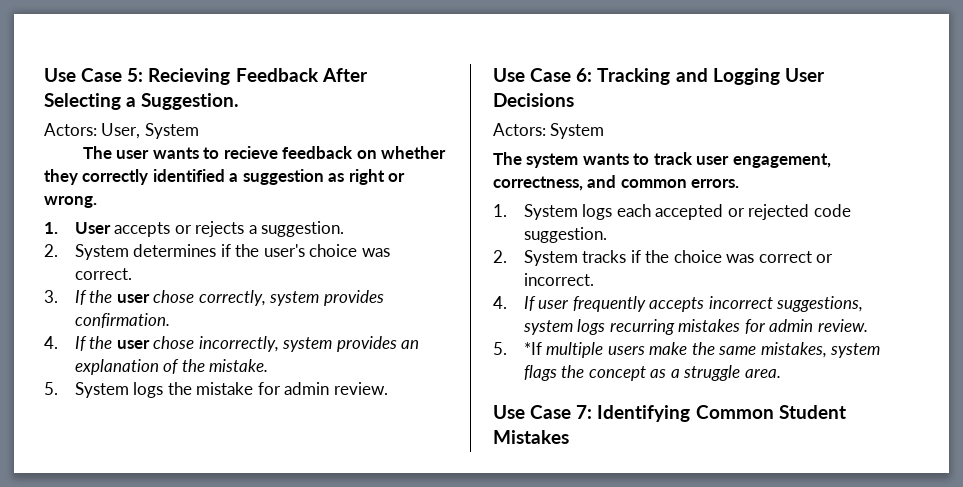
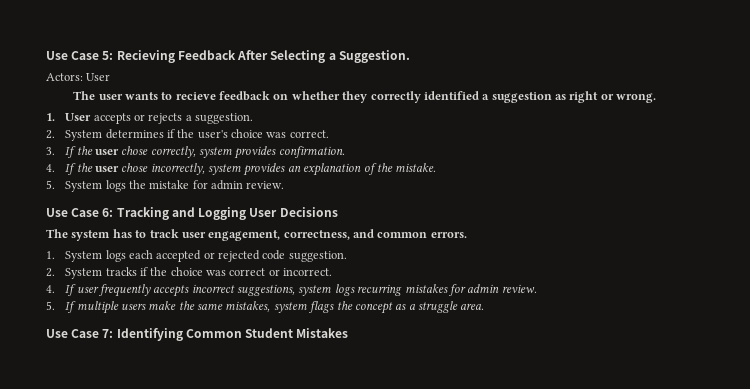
- Actors: User, System
+ Actors: User
- Actors: System
- The system wants to track user engagement, correctness, and common errors.
+ The system has to track user engagement, correctness, and common errors.
- 5. *If multiple users make the same mistakes, system flags the concept as a struggle area.
+ 5. If multiple users make the same mistakes, system flags the concept as a struggle area.

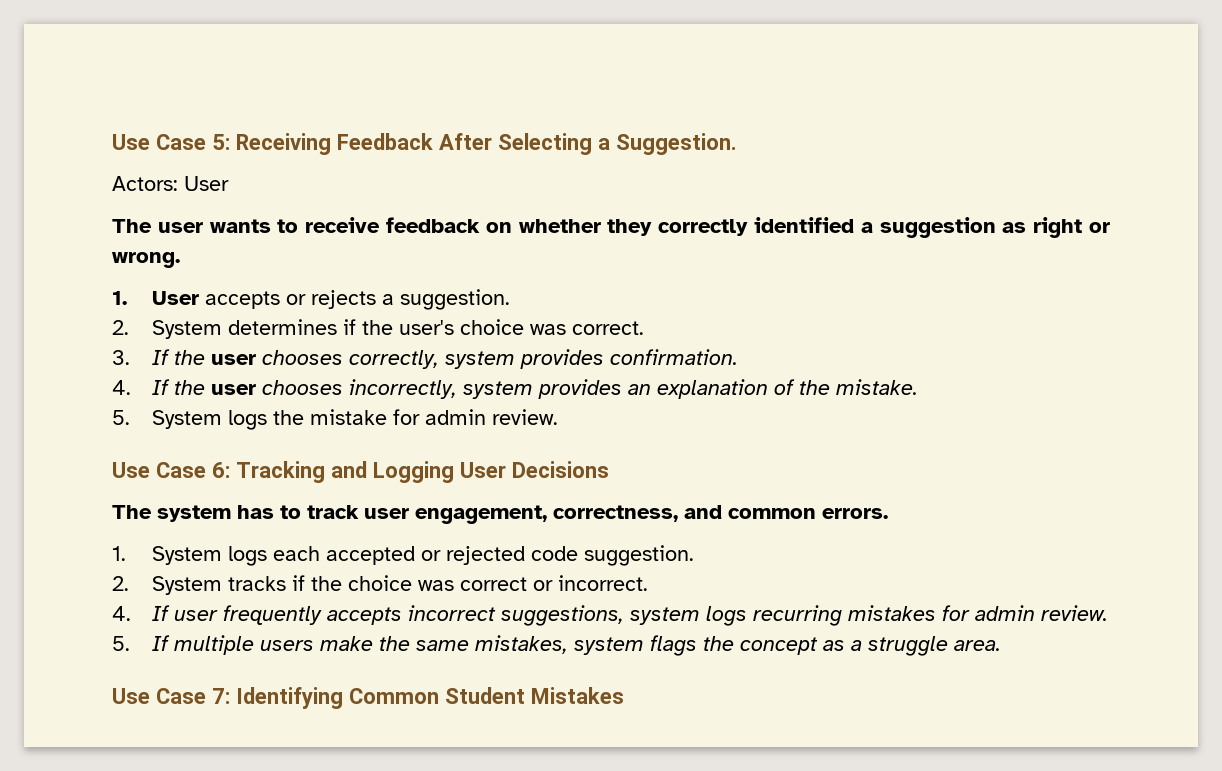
- Use Case 5: Recieving Feedback After Selecting a Suggestion.
+ Use Case 5: Receiving Feedback After Selecting a Suggestion.
- The user wants to recieve feedback on whether they correctly identified a suggestion as right or wrong.
+ The user wants to receive feedback on whether they correctly identified a suggestion as right or wrong.
- 3. If the user chose correctly, system provides confirmation.
+ 3. If the user chooses correctly, system provides confirmation.
- 4. If the user chose incorrectly, system provides an explanation of the mistake.
+ 4. If the user chooses incorrectly, system provides an explanation of the mistake.

